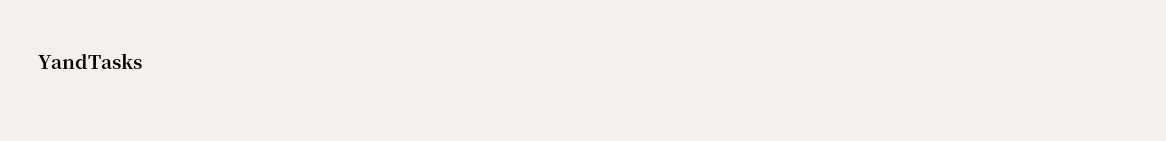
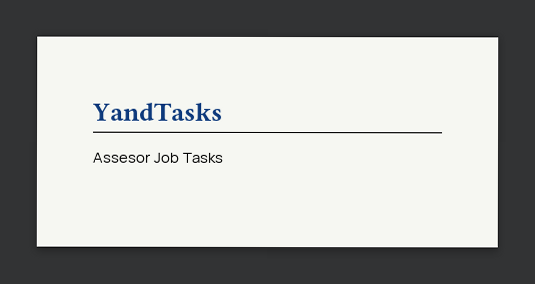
+ Assesor Job Tasks

